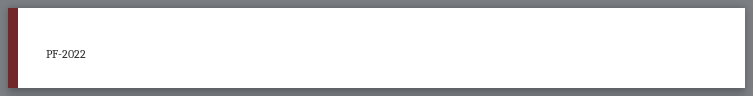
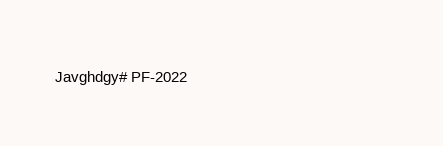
- PF-2022
+ Javghdgy# PF-2022

